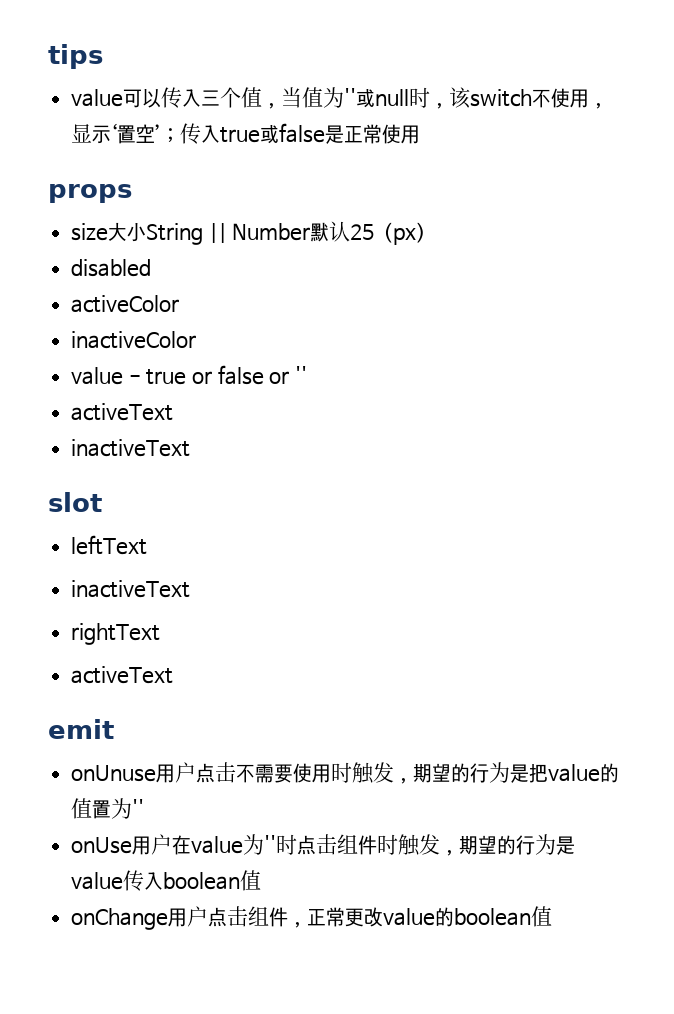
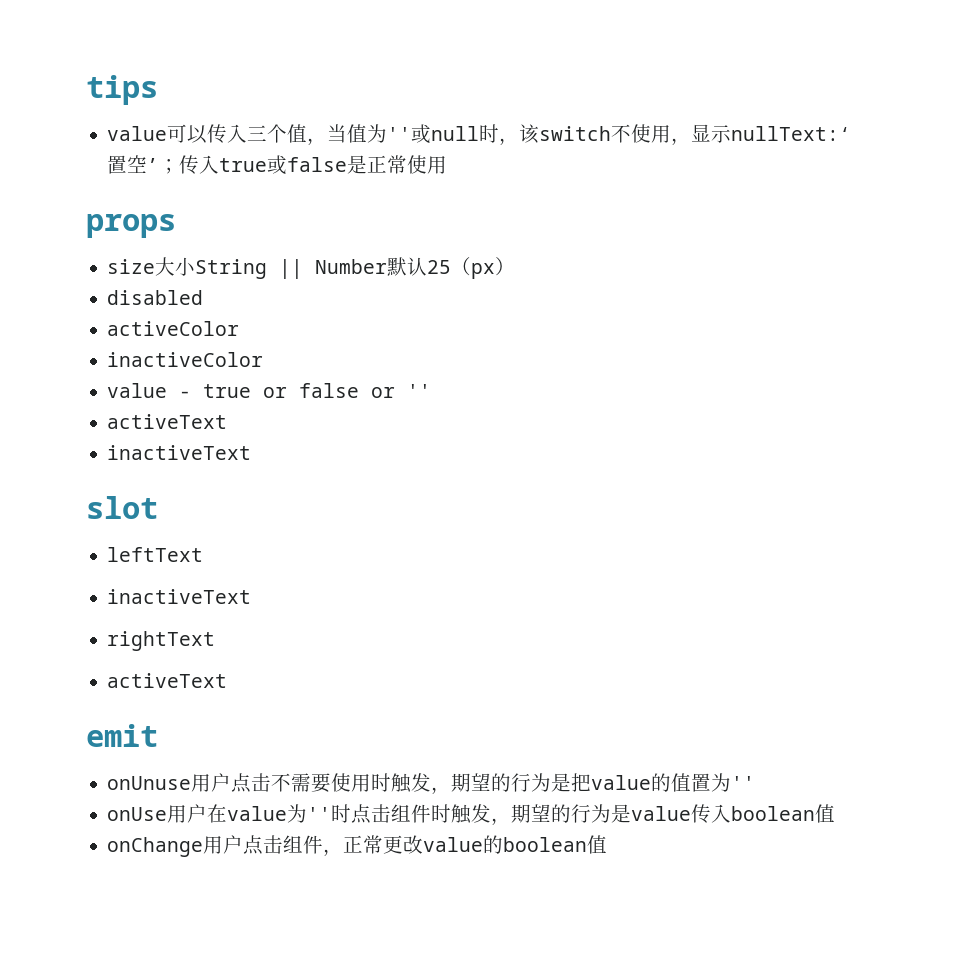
- value可以传入三个值，当值为''或null时，该switch不使用，显示‘置空’；传入true或false是正常使用
+ value可以传入三个值，当值为''或null时，该switch不使用，显示nullText:‘置空’；传入true或false是正常使用

